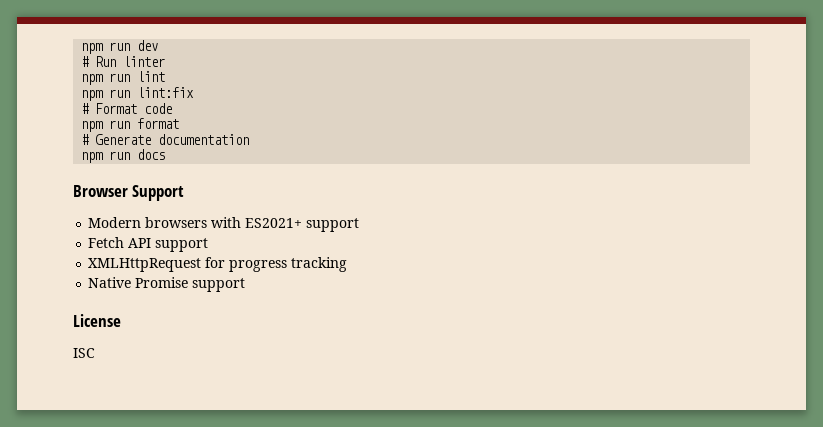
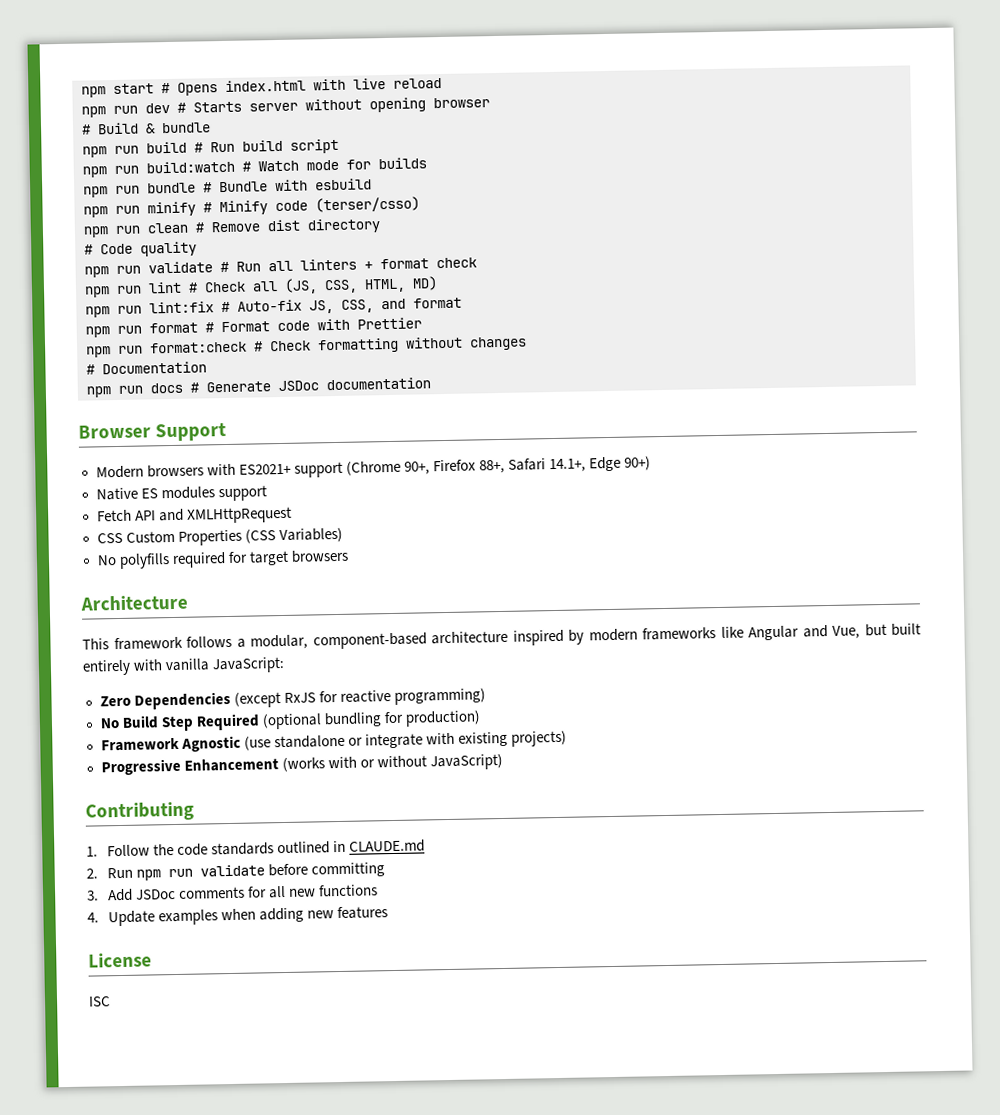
- npm run dev
- # Run linter
- npm run lint
- npm run lint:fix
- # Format code
- npm run format
- # Generate documentation
+ npm start # Opens index.html with live reload
+ npm run dev # Starts server without opening browser
+ # Build & bundle
+ npm run build # Run build script
+ npm run build:watch # Watch mode for builds
+ npm run bundle # Bundle with esbuild
+ npm run minify # Minify code (terser/csso)
+ npm run clean # Remove dist directory
+ # Code quality
+ npm run validate # Run all linters + format check
+ npm run lint # Check all (JS, CSS, HTML, MD)
+ npm run lint:fix # Auto-fix JS, CSS, and format
+ npm run format # Format code with Prettier
+ npm run format:check # Check formatting without changes
+ # Documentation
- npm run docs
+ npm run docs # Generate JSDoc documentation
- Modern browsers with ES2021+ support
- Fetch API support
- XMLHttpRequest for progress tracking
- Native Promise support
+ Modern browsers with ES2021+ support (Chrome 90+, Firefox 88+, Safari 14.1+, Edge 90+)
+ Native ES modules support
+ Fetch API and XMLHttpRequest
+ CSS Custom Properties (CSS Variables)
+ No polyfills required for target browsers
+ Architecture
+ This framework follows a modular, component-based architecture inspired by modern frameworks like Angular and Vue, but built entirely with vanilla JavaScript:
+ Zero Dependencies (except RxJS for reactive programming)
+ No Build Step Required (optional bundling for production)
+ Framework Agnostic (use standalone or integrate with existing projects)
+ Progressive Enhancement (works with or without JavaScript)
+ Contributing
+ 1. Follow the code standards outlined in CLAUDE.md
+ 2. Run npm run validate before committing
+ 3. Add JSDoc comments for all new functions
+ 4. Update examples when adding new features

